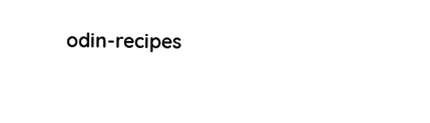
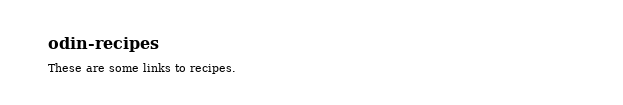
+ These are some links to recipes.

